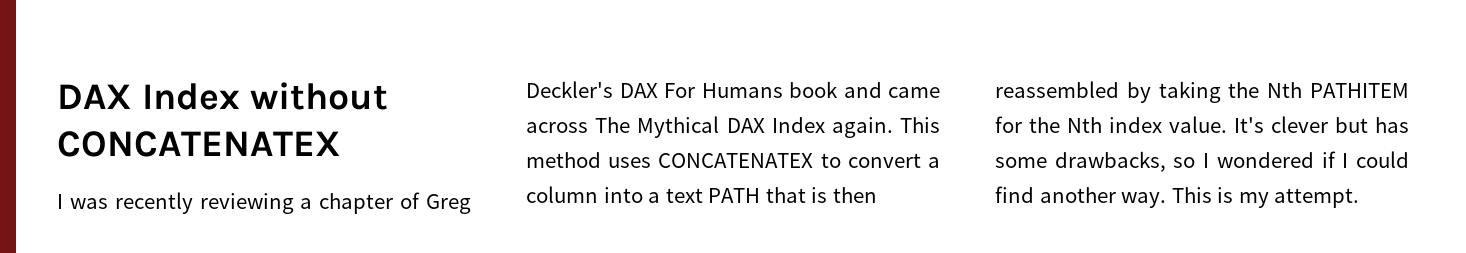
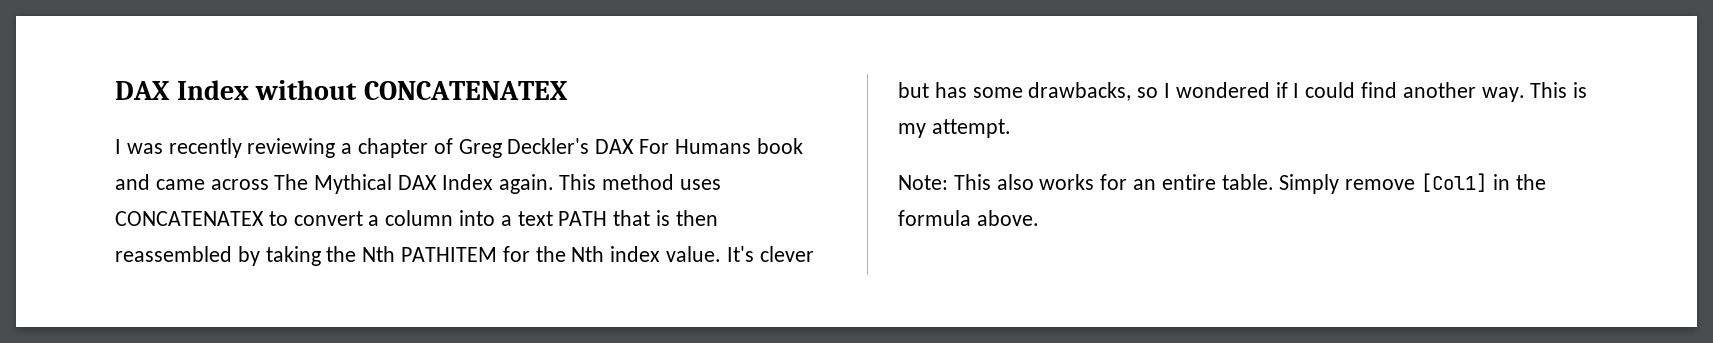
+ Note: This also works for an entire table. Simply remove [Col1] in the formula above.

